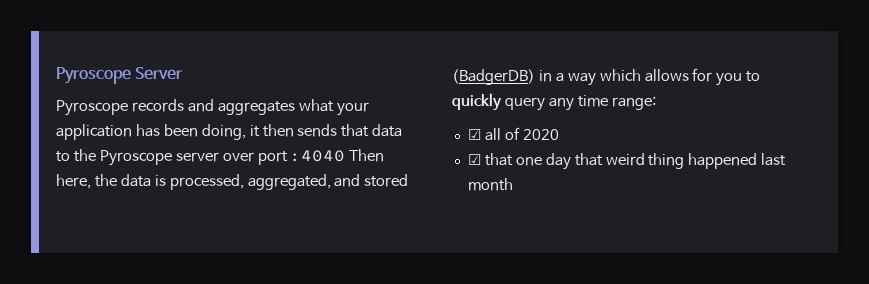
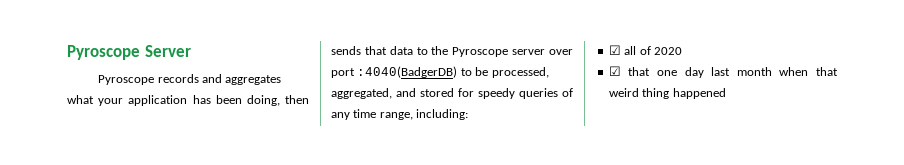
- Pyroscope records and aggregates what your application has been doing, it then sends that data to the Pyroscope server over port :4040 Then here, the data is processed, aggregated, and stored (BadgerDB) in a way which allows for you to quickly query any time range:
+ Pyroscope records and aggregates what your application has been doing, then sends that data to the Pyroscope server over port :4040(BadgerDB) to be processed, aggregated, and stored for speedy queries of any time range, including:
- ☑ that one day that weird thing happened last month
+ ☑ that one day last month when that weird thing happened

